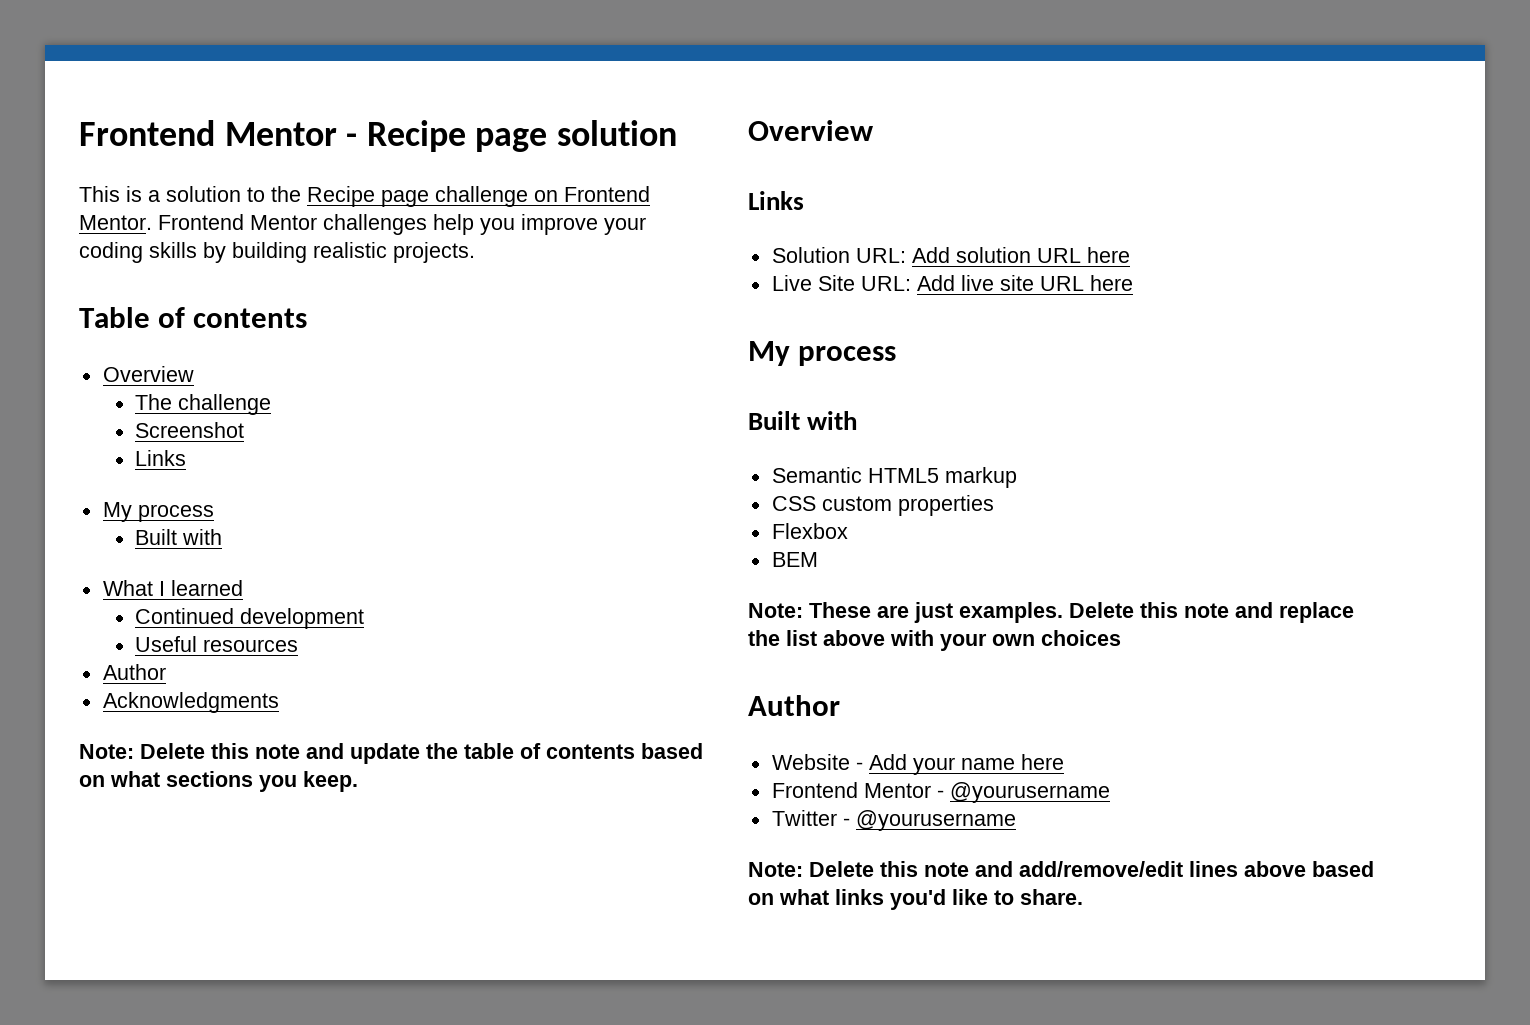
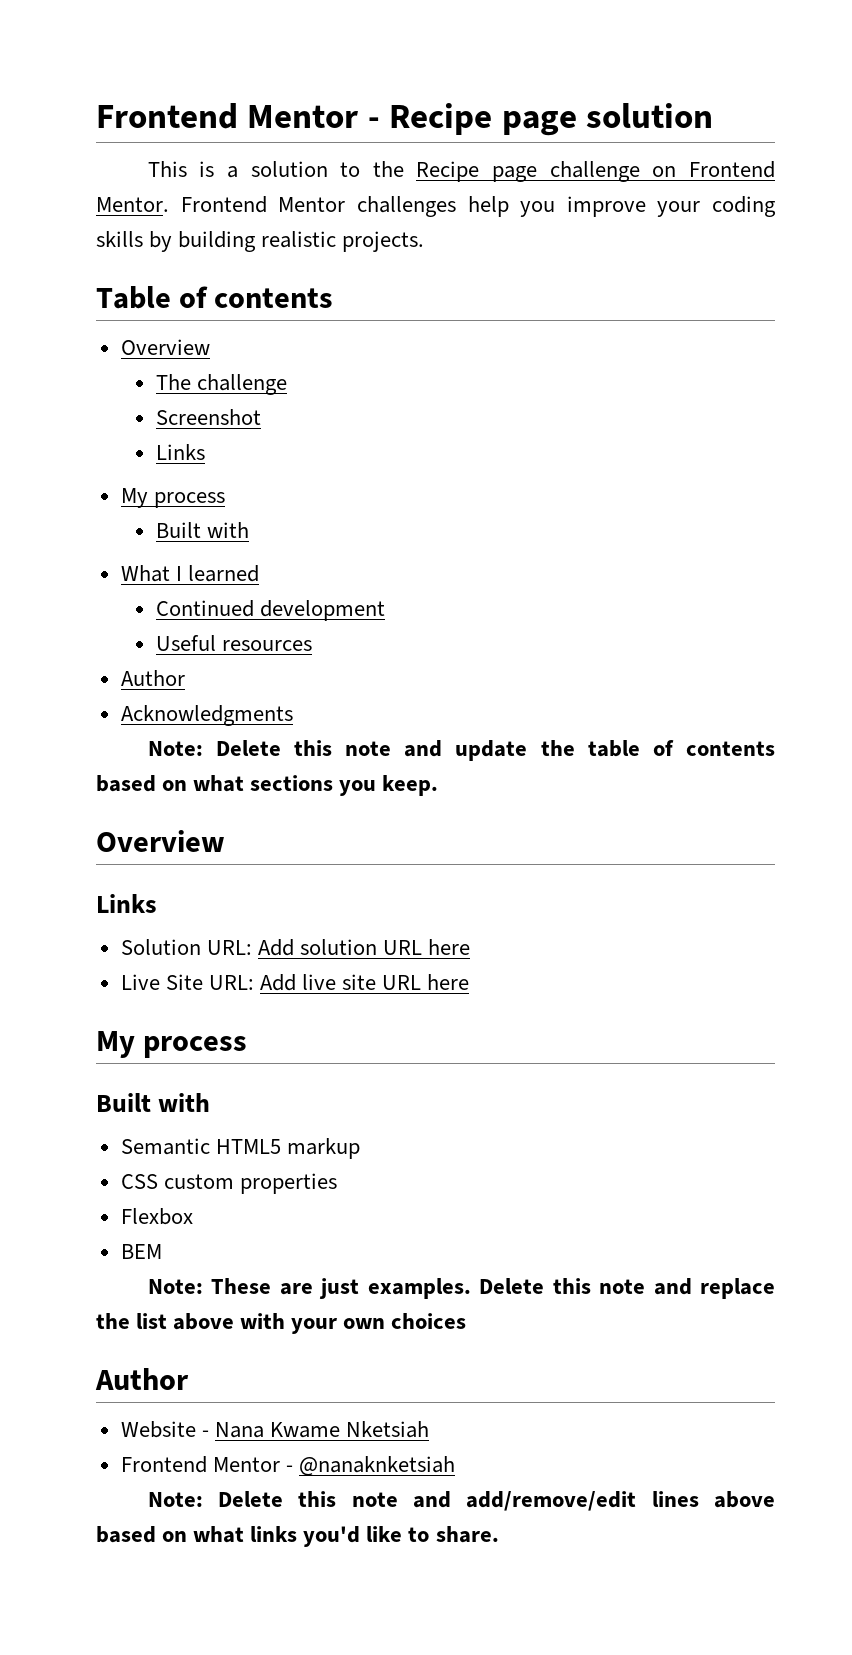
- Website - Add your name here
- Frontend Mentor - @yourusername
- Twitter - @yourusername
+ Website - Nana Kwame Nketsiah
+ Frontend Mentor - @nanaknketsiah

